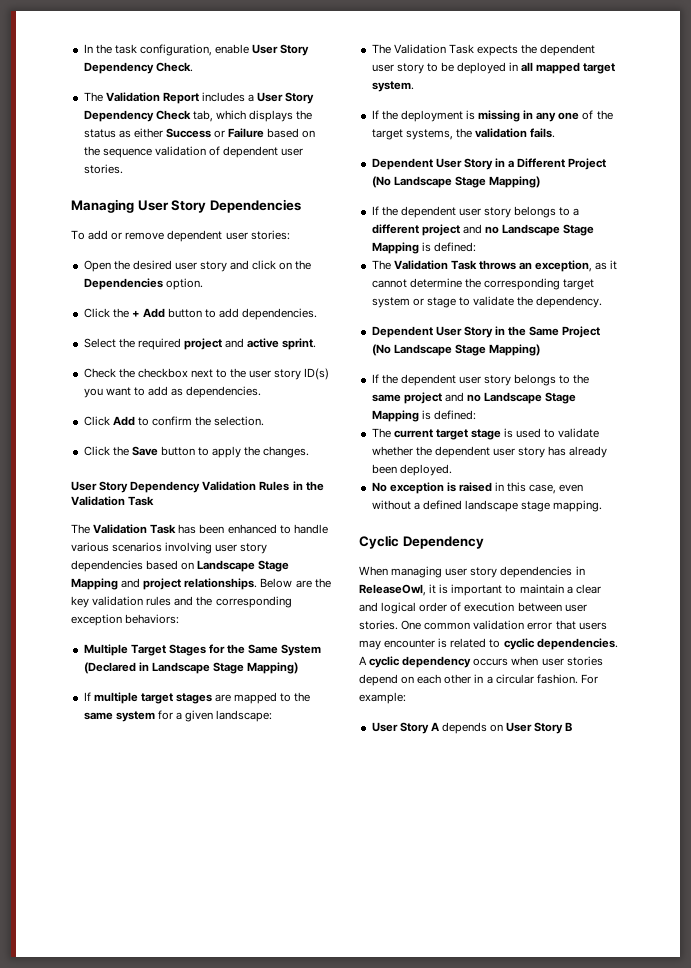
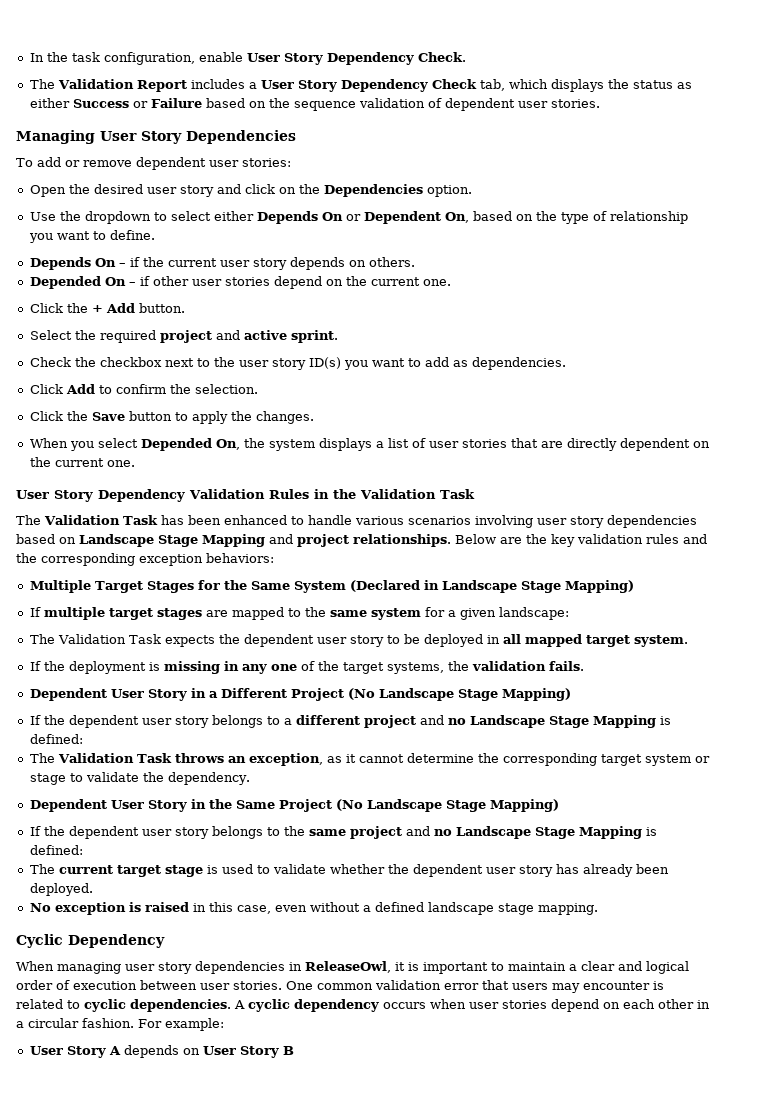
+ Use the dropdown to select either Depends On or Dependent On, based on the type of relationship you want to define.
+ Depends On – if the current user story depends on others.
+ Depended On – if other user stories depend on the current one.
- Click the + Add button to add dependencies.
+ Click the + Add button.
+ When you select Depended On, the system displays a list of user stories that are directly dependent on the current one.

